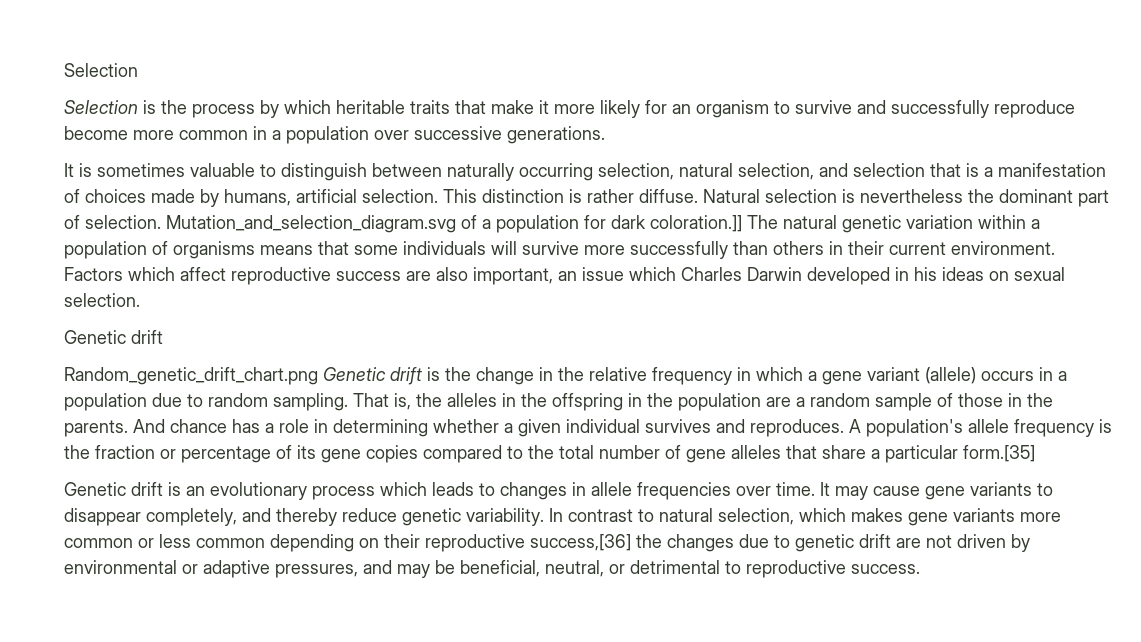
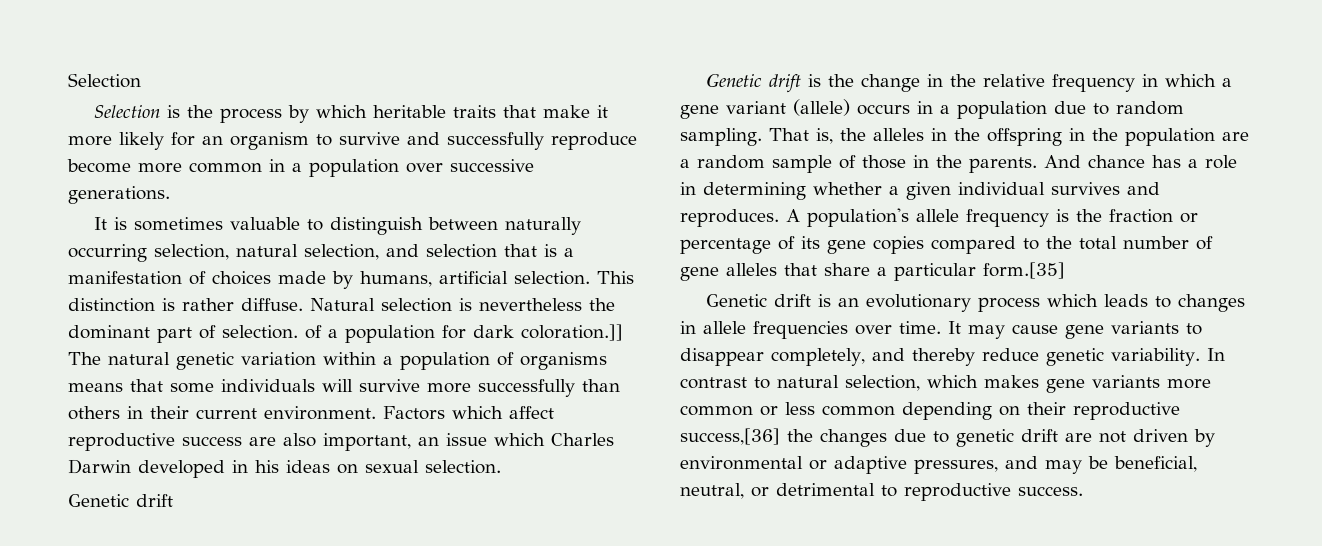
- Natural selection is nevertheless the dominant part of selection. Mutation_and_selection_diagram.svg of a population for dark coloration.]]
+ Natural selection is nevertheless the dominant part of selection. of a population for dark coloration.]]
- Random_genetic_drift_chart.png Genetic drift is the change in the relative frequency in which a gene variant (allele) occurs in a population due to random sampling.
+ Genetic drift is the change in the relative frequency in which a gene variant (allele) occurs in a population due to random sampling.

